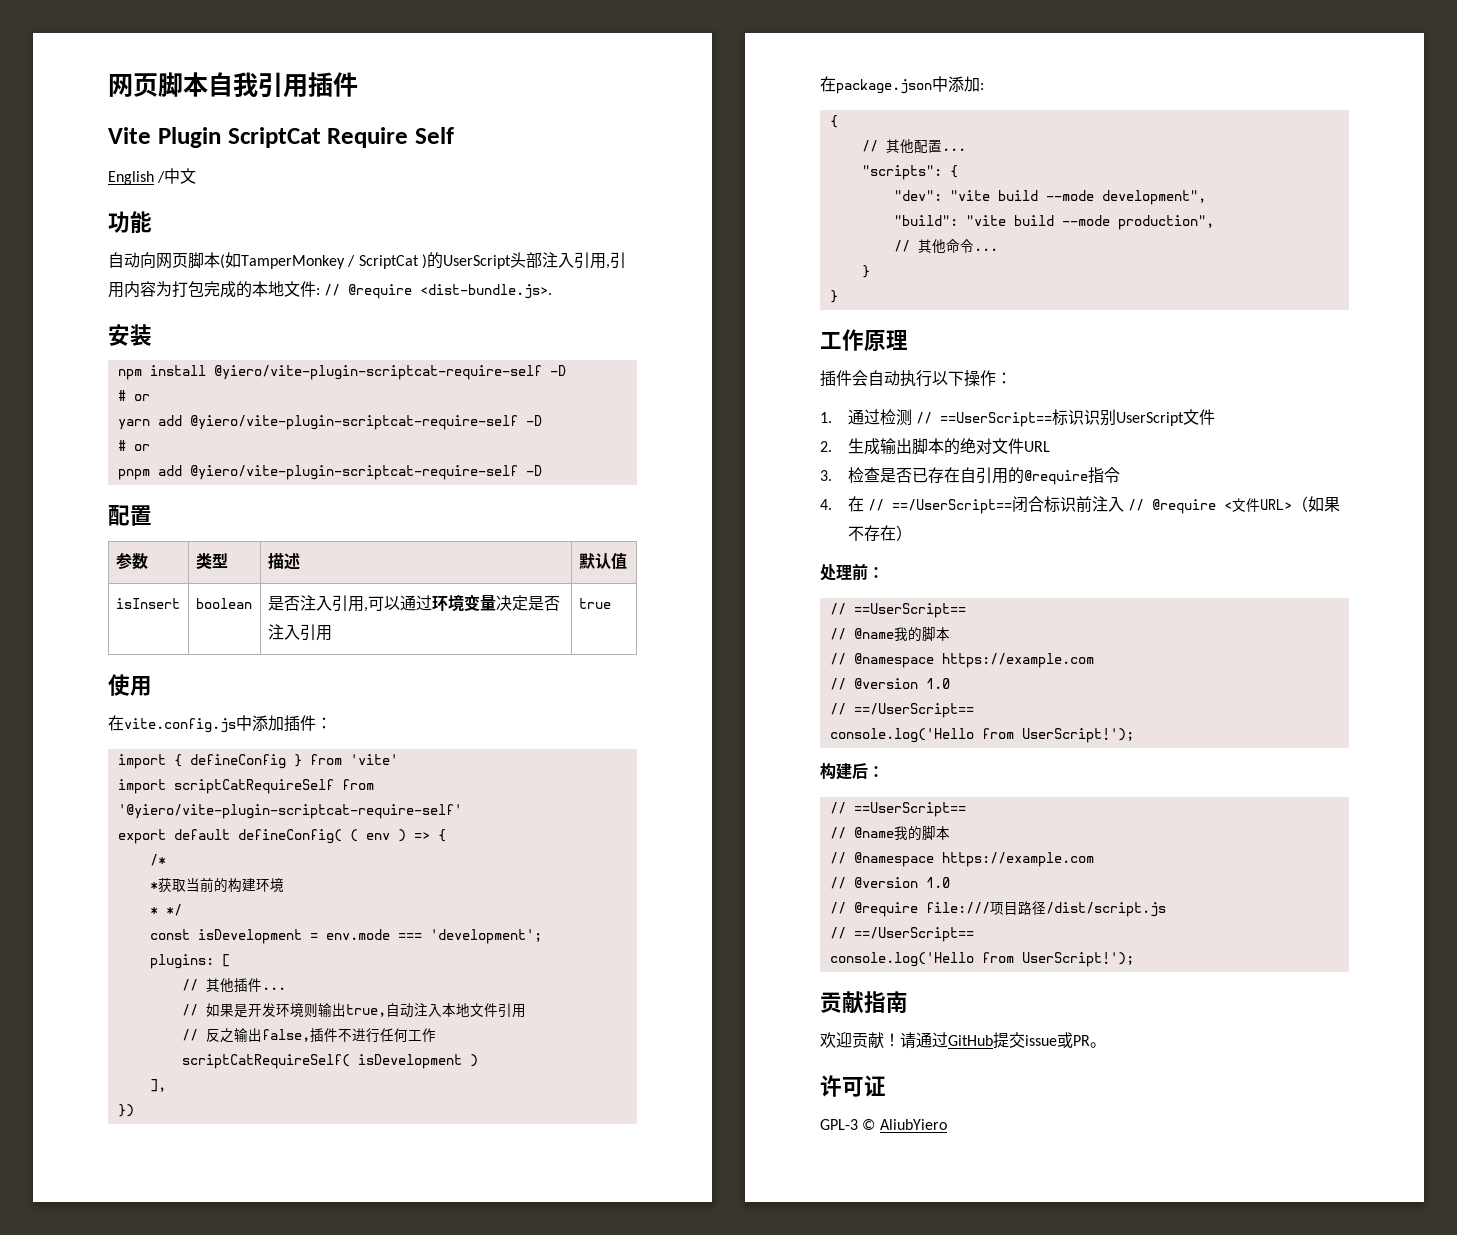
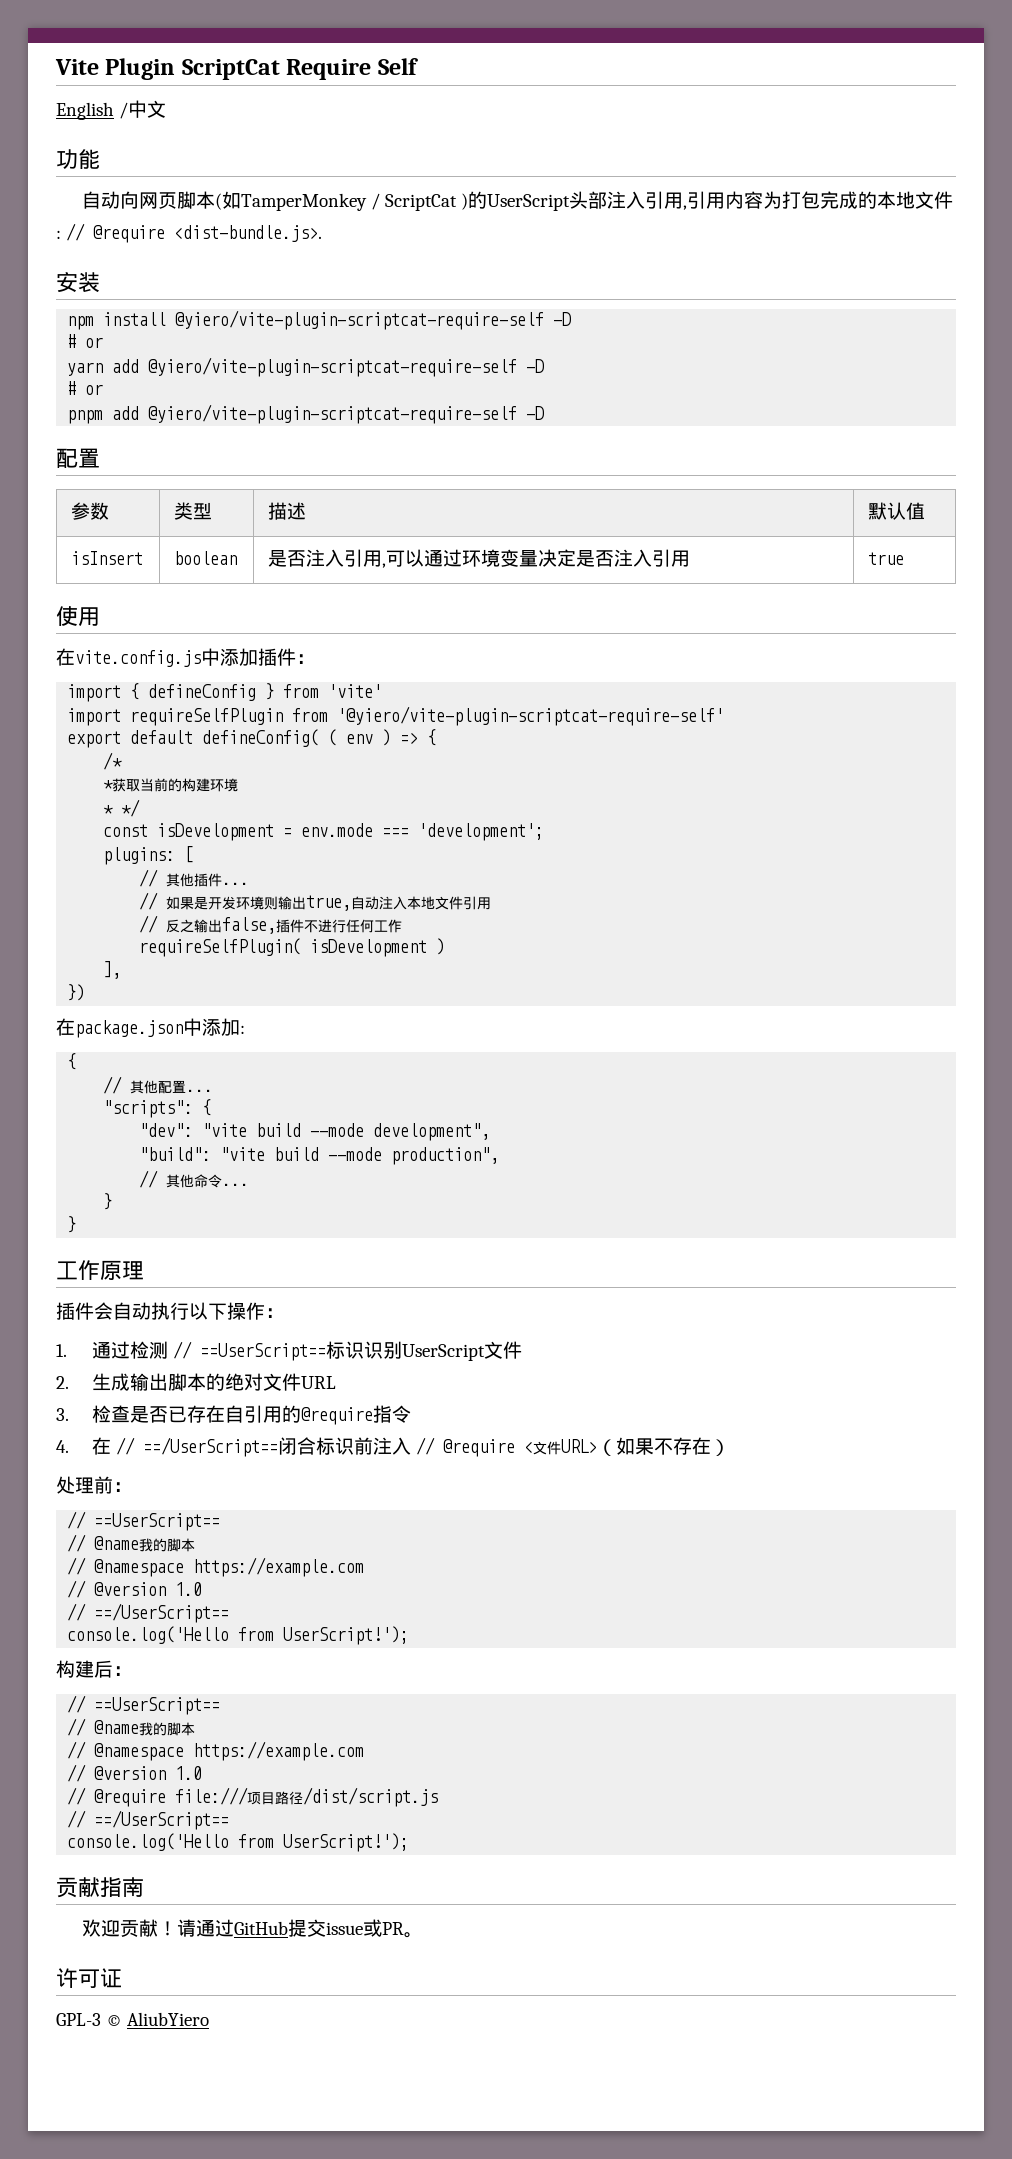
- 网页脚本自我引用插件
- import scriptCatRequireSelf from '@yiero/vite-plugin-scriptcat-require-self'
+ import requireSelfPlugin from '@yiero/vite-plugin-scriptcat-require-self'
- scriptCatRequireSelf( isDevelopment )
+ requireSelfPlugin( isDevelopment )

